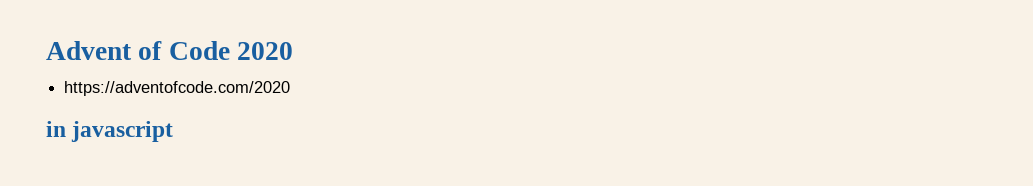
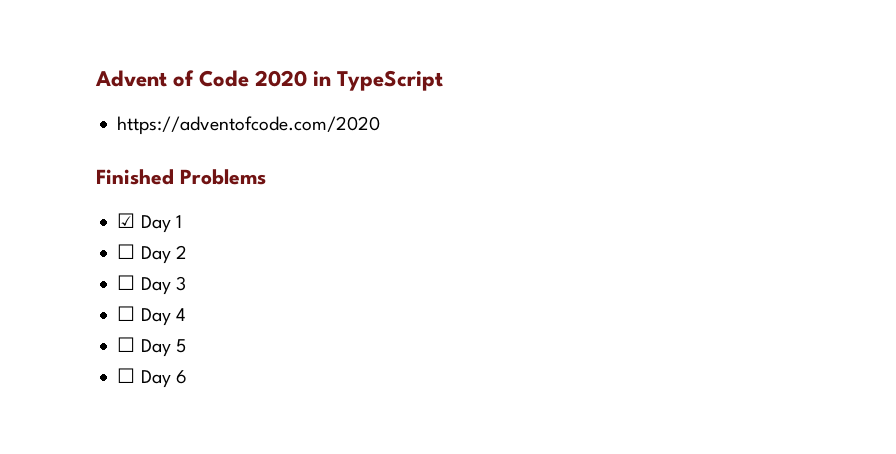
- Advent of Code 2020
+ Advent of Code 2020 in TypeScript
- in javascript
+ Finished Problems
+ ☑ Day 1
+ ☐ Day 2
+ ☐ Day 3
+ ☐ Day 4
+ ☐ Day 5
+ ☐ Day 6

